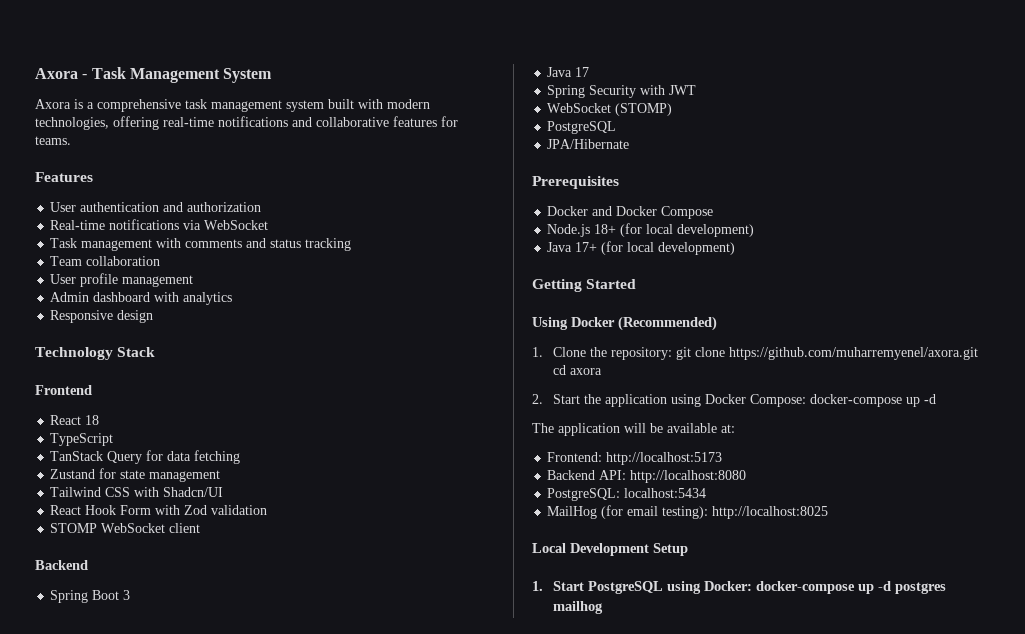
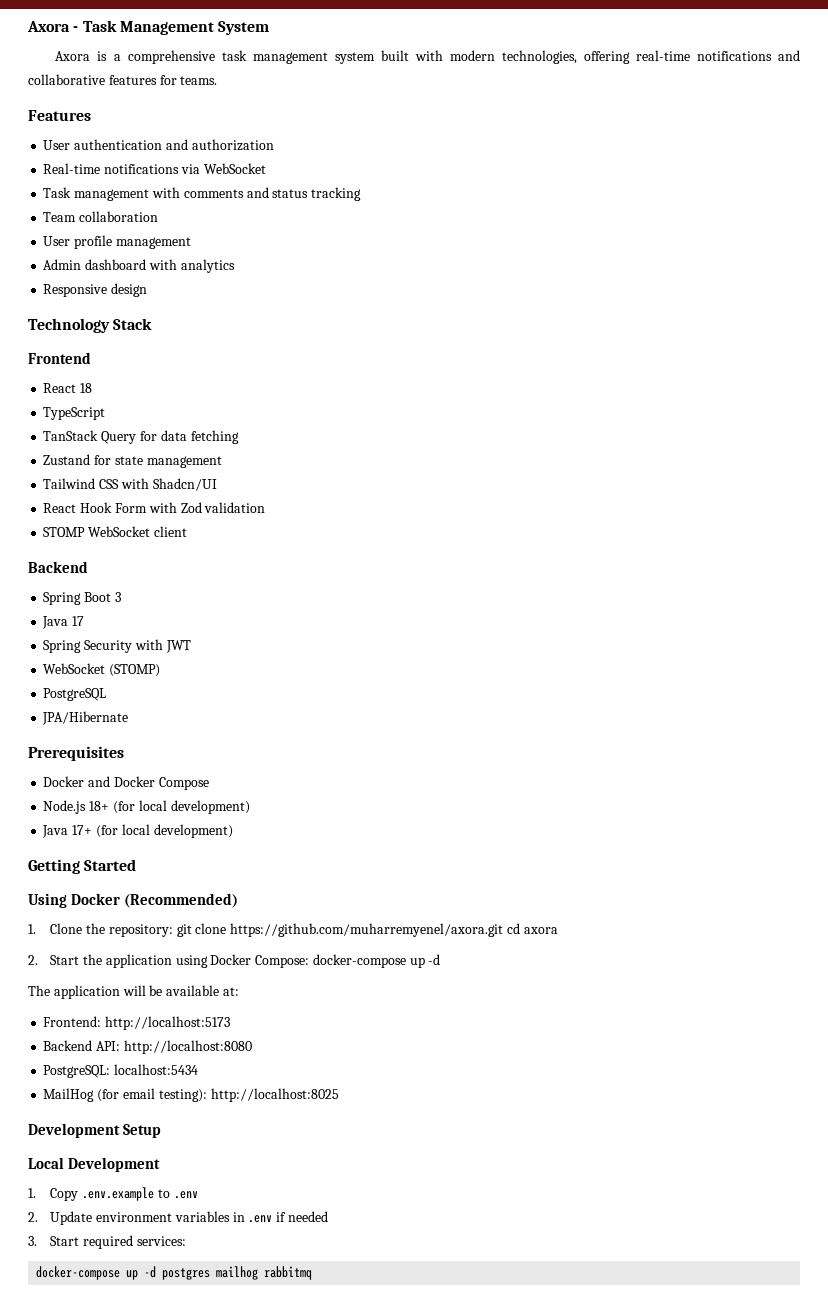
- Local Development Setup
+ Development Setup
- 1. Start PostgreSQL using Docker: docker-compose up -d postgres mailhog
+ Local Development
+ 1. Copy .env.example to .env
+ 2. Update environment variables in .env if needed
+ 3. Start required services:
+ docker-compose up -d postgres mailhog rabbitmq

